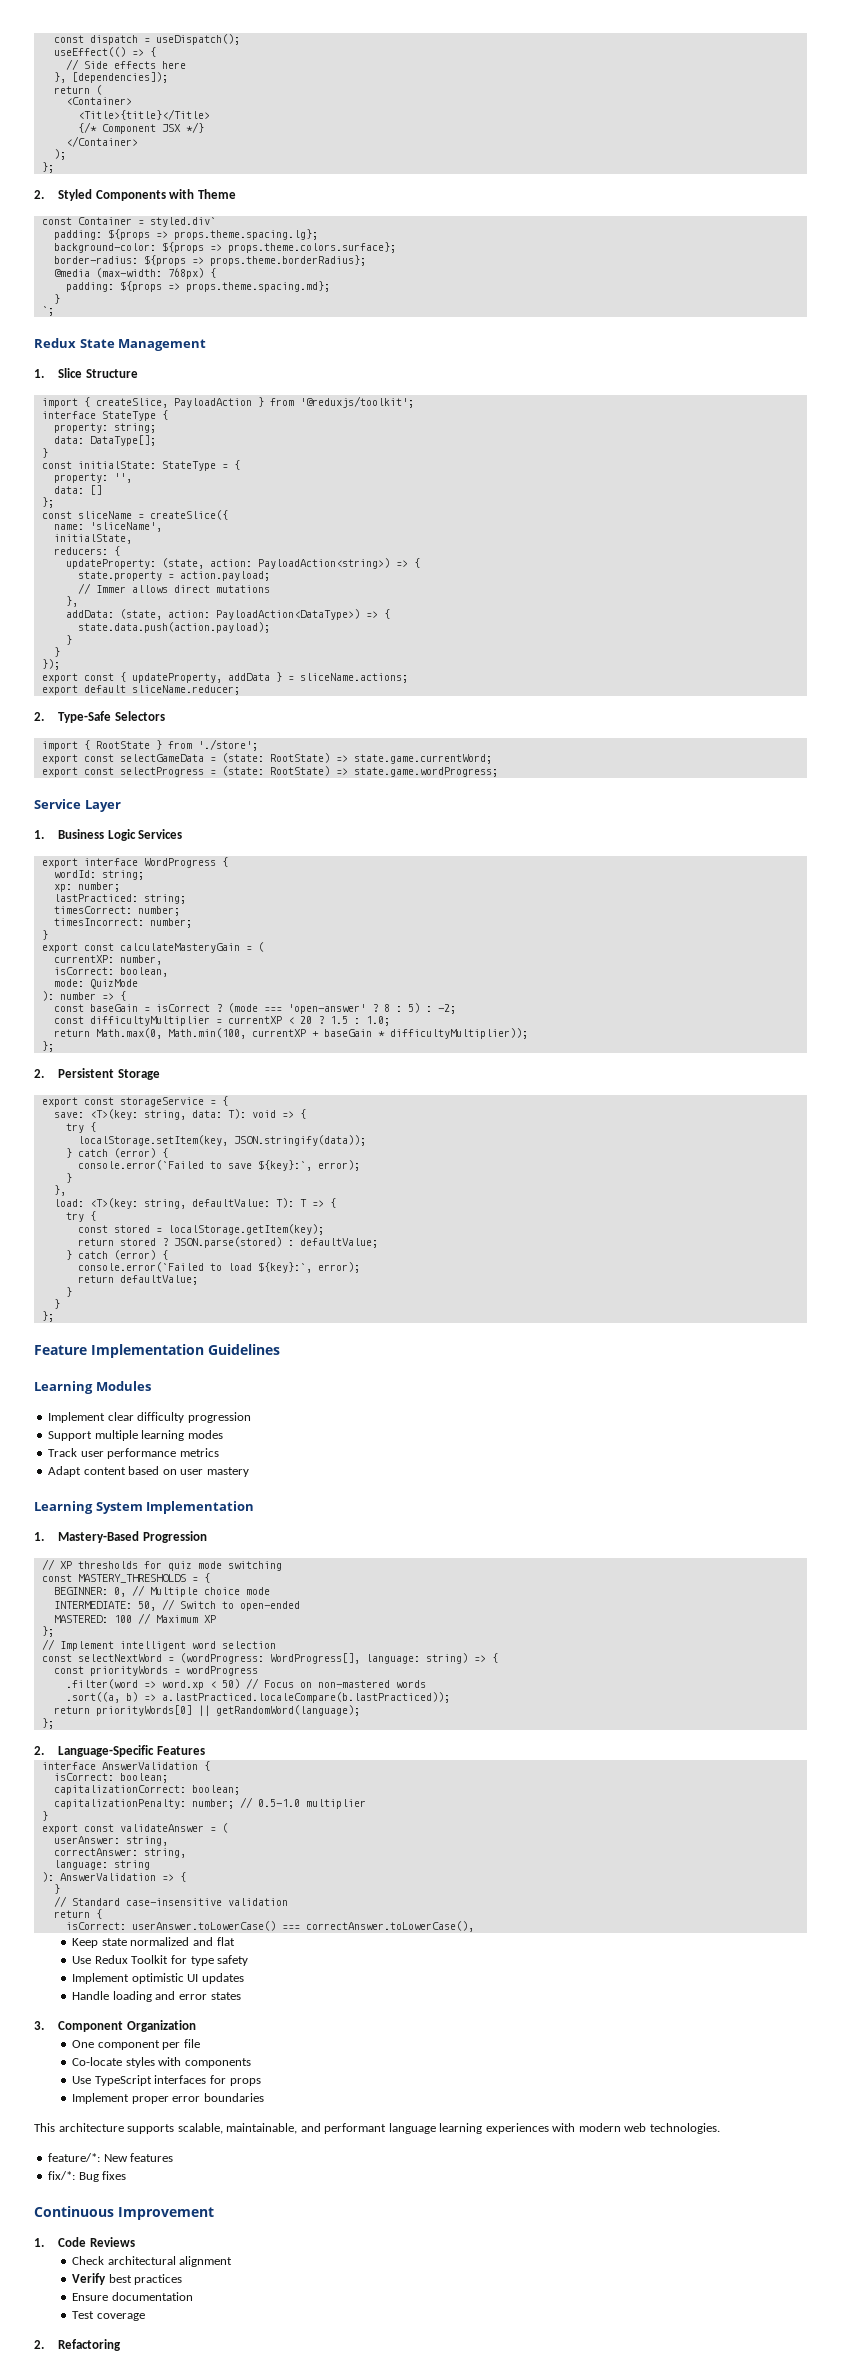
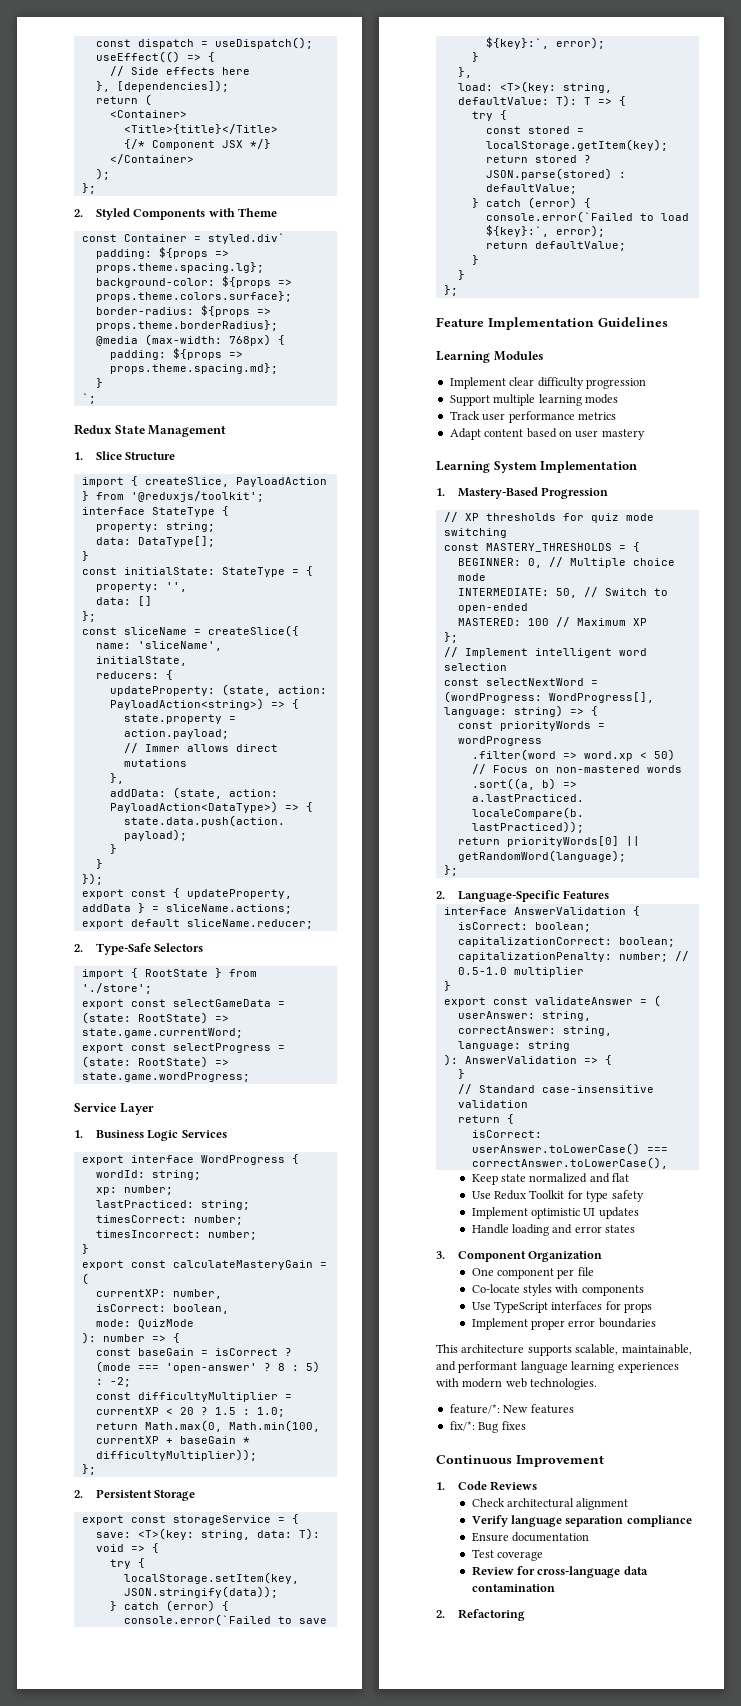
- Verify best practices
+ Verify language separation compliance
+ Review for cross-language data contamination

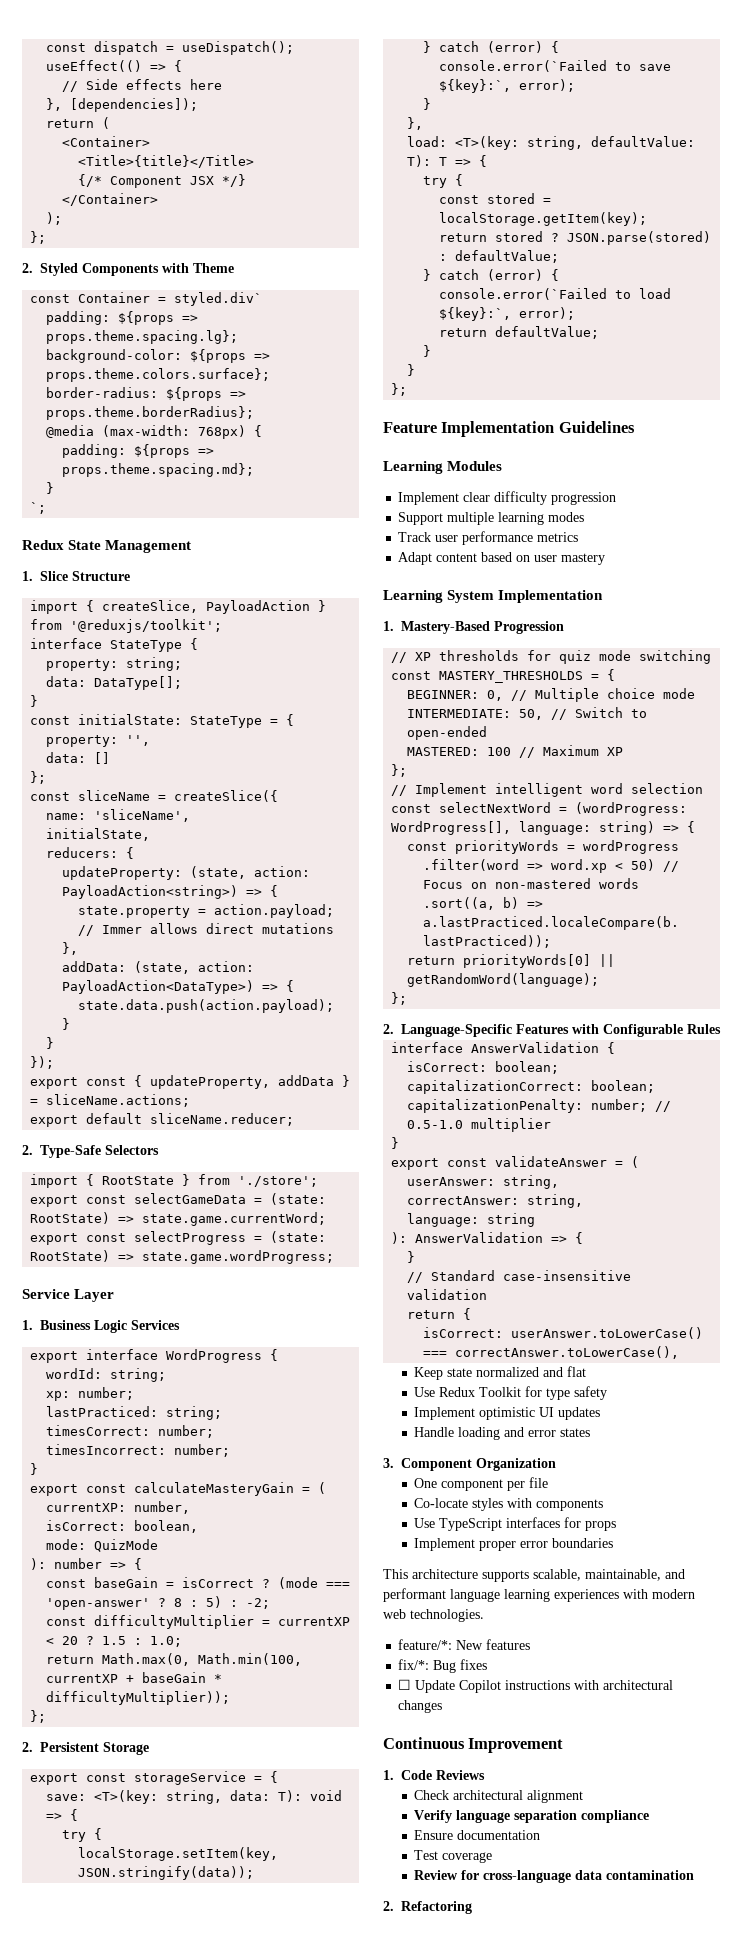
- 2. Language-Specific Features
+ 2. Language-Specific Features with Configurable Rules
+ ☐ Update Copilot instructions with architectural changes

